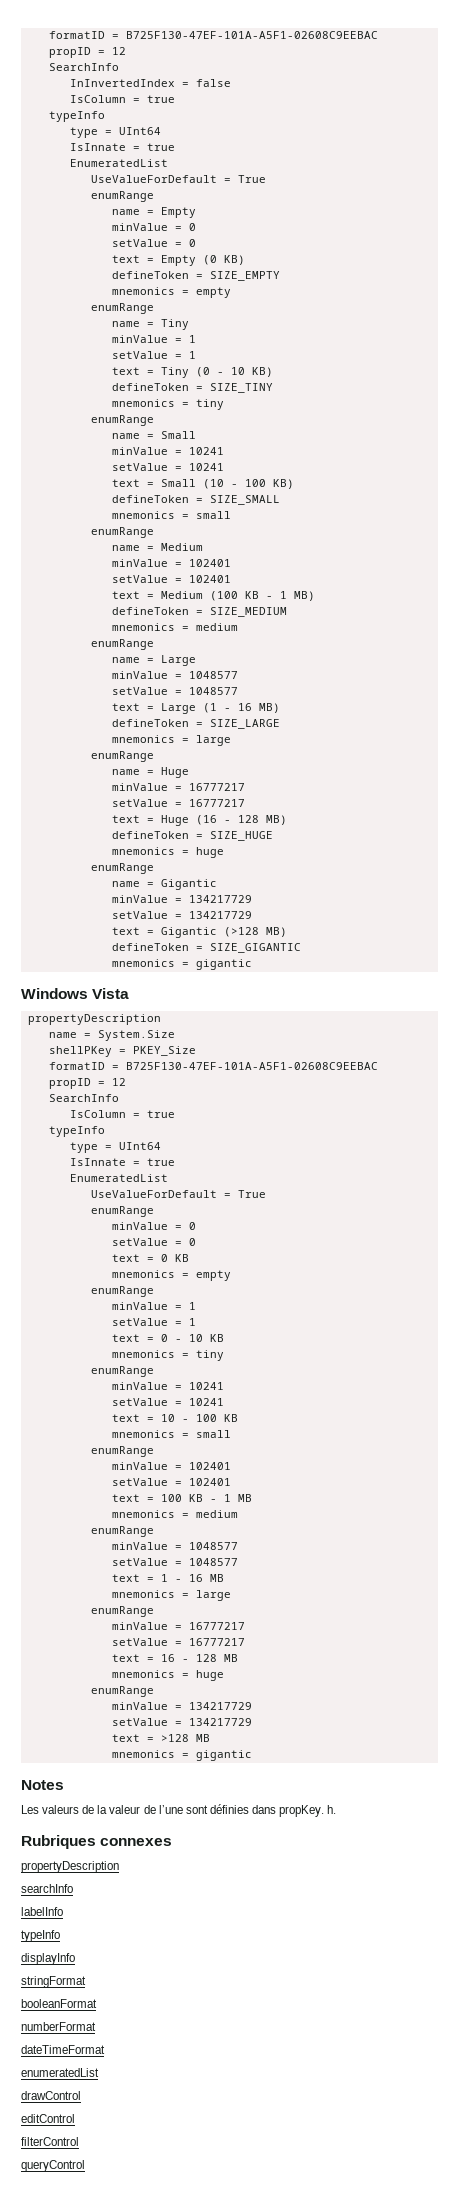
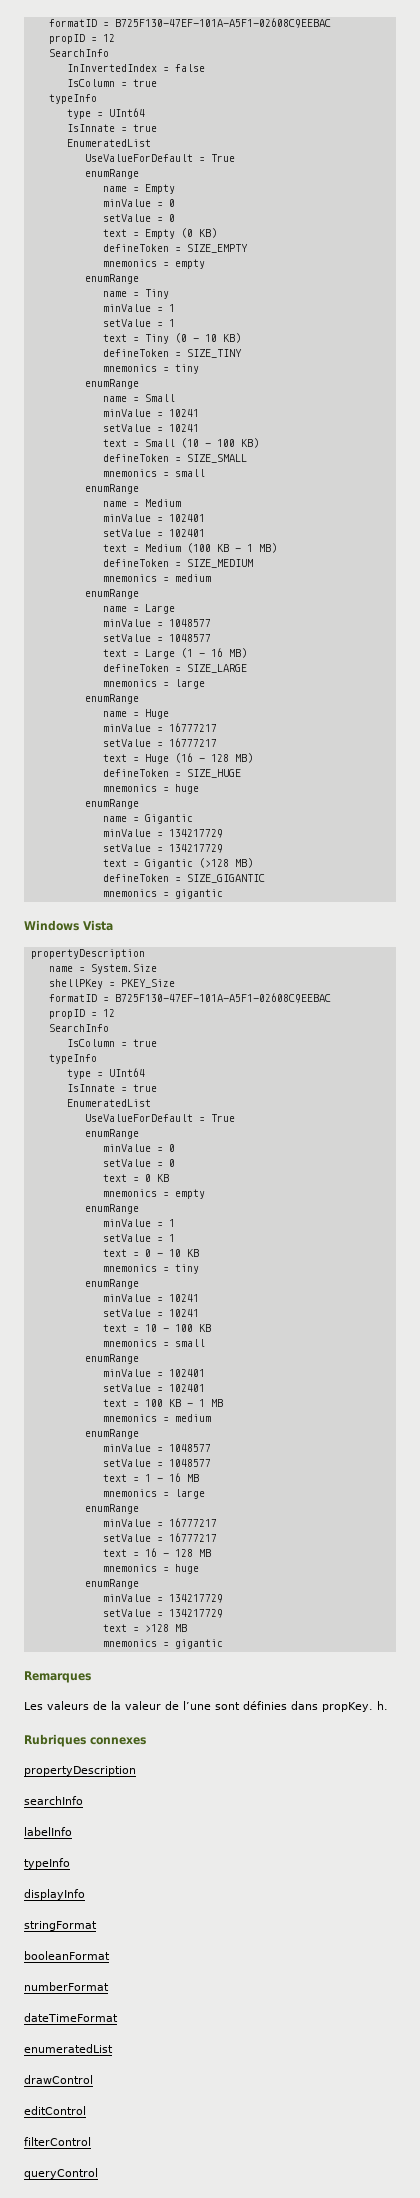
- Notes
+ Remarques

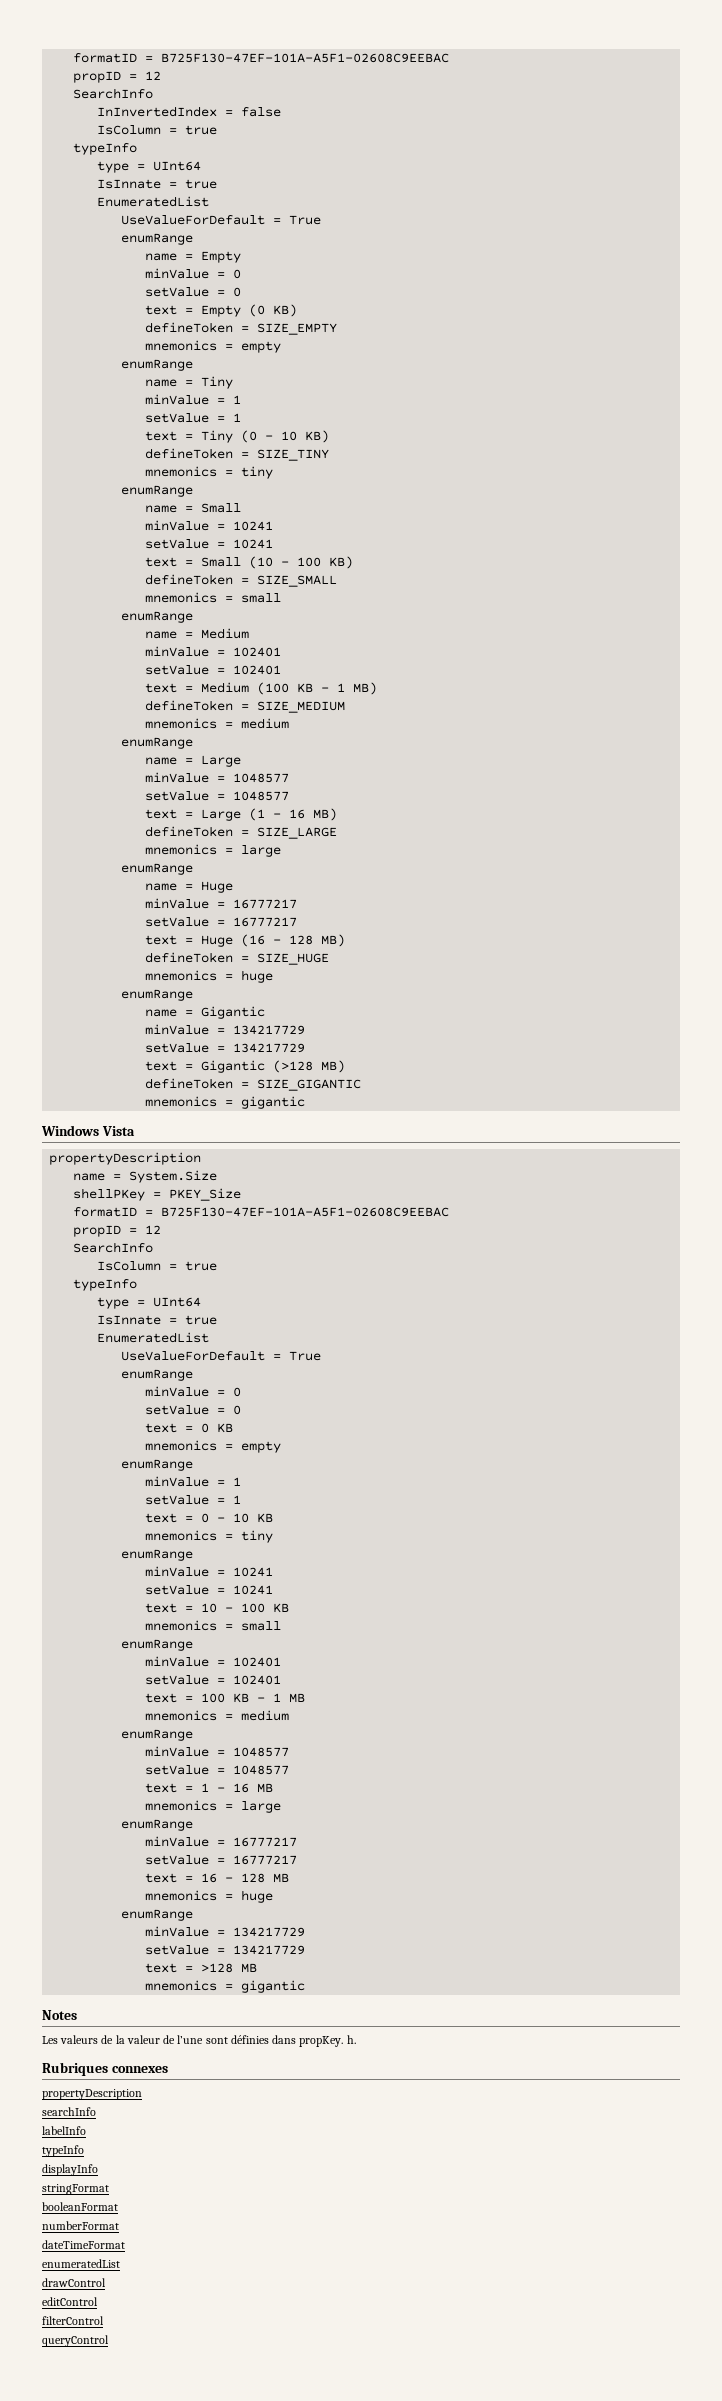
- Remarques
+ Notes

